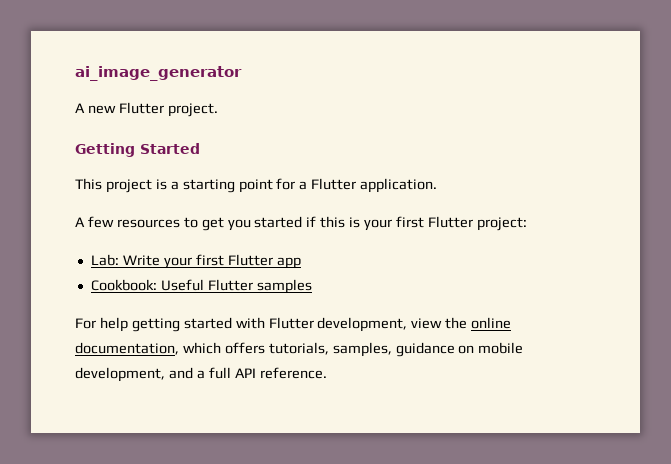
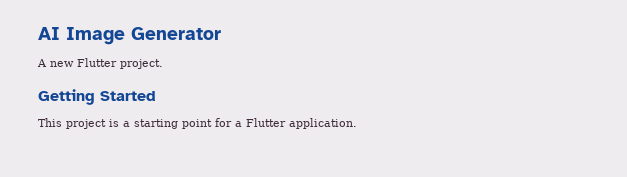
- ai_image_generator
+ AI Image Generator
- A few resources to get you started if this is your first Flutter project:
- Lab: Write your first Flutter app
- Cookbook: Useful Flutter samples
- For help getting started with Flutter development, view the online documentation, which offers tutorials, samples, guidance on mobile development, and a full API reference.

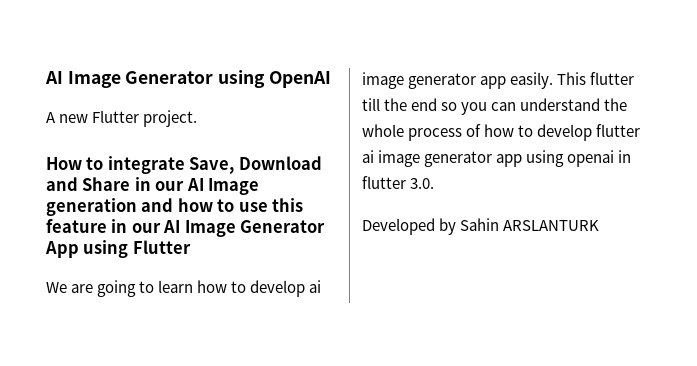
- AI Image Generator
+ AI Image Generator using OpenAI
- Getting Started
- This project is a starting point for a Flutter application.
+ How to integrate Save, Download and Share in our AI Image generation and how to use this feature in our AI Image Generator App using Flutter
+ We are going to learn how to develop ai image generator app easily. This flutter till the end so you can understand the whole process of how to develop flutter ai image generator app using openai in flutter 3.0.
+ Developed by Sahin ARSLANTURK

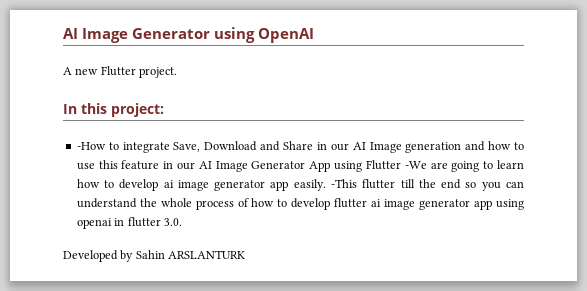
- How to integrate Save, Download and Share in our AI Image generation and how to use this feature in our AI Image Generator App using Flutter
- We are going to learn how to develop ai image generator app easily.
+ In this project:
+ -How to integrate Save, Download and Share in our AI Image generation and how to use this feature in our AI Image Generator App using Flutter -We are going to learn how to develop ai image generator app easily.
- This flutter till the end so you can understand the whole process of how to develop flutter ai image generator app using openai in flutter 3.0.
+ -This flutter till the end so you can understand the whole process of how to develop flutter ai image generator app using openai in flutter 3.0.

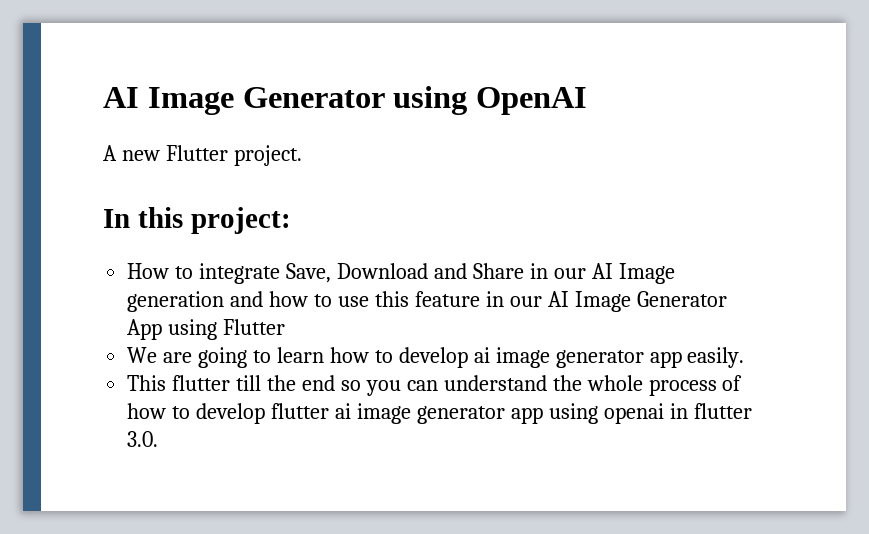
- -How to integrate Save, Download and Share in our AI Image generation and how to use this feature in our AI Image Generator App using Flutter -We are going to learn how to develop ai image generator app easily. -This flutter till the end so you can understand the whole process of how to develop flutter ai image generator app using openai in flutter 3.0.
+ How to integrate Save, Download and Share in our AI Image generation and how to use this feature in our AI Image Generator App using Flutter
+ We are going to learn how to develop ai image generator app easily.
+ This flutter till the end so you can understand the whole process of how to develop flutter ai image generator app using openai in flutter 3.0.
- Developed by Sahin ARSLANTURK

